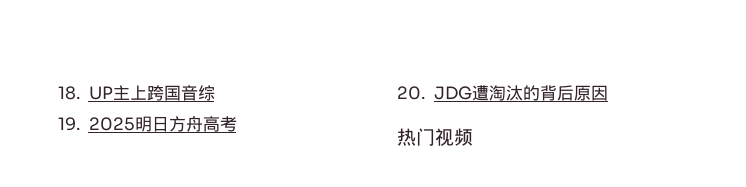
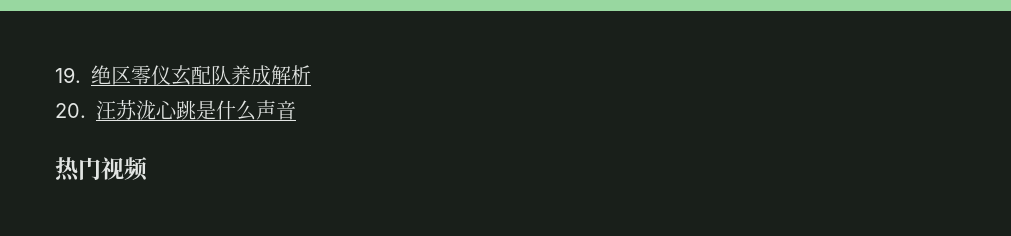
- 18. UP主上跨国音综
- 19. 2025明日方舟高考
- 20. JDG遭淘汰的背后原因
+ 19.绝区零仪玄配队养成解析
+ 20.汪苏泷心跳是什么声音

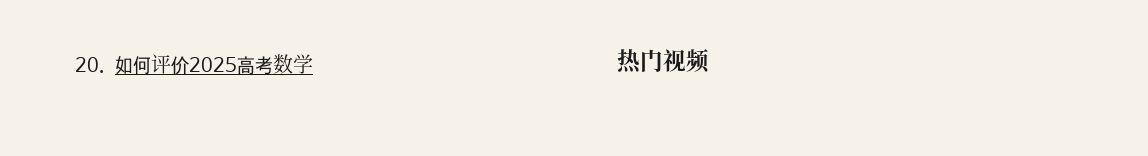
- 19.绝区零仪玄配队养成解析
- 20.汪苏泷心跳是什么声音
+ 20.如何评价2025高考数学

